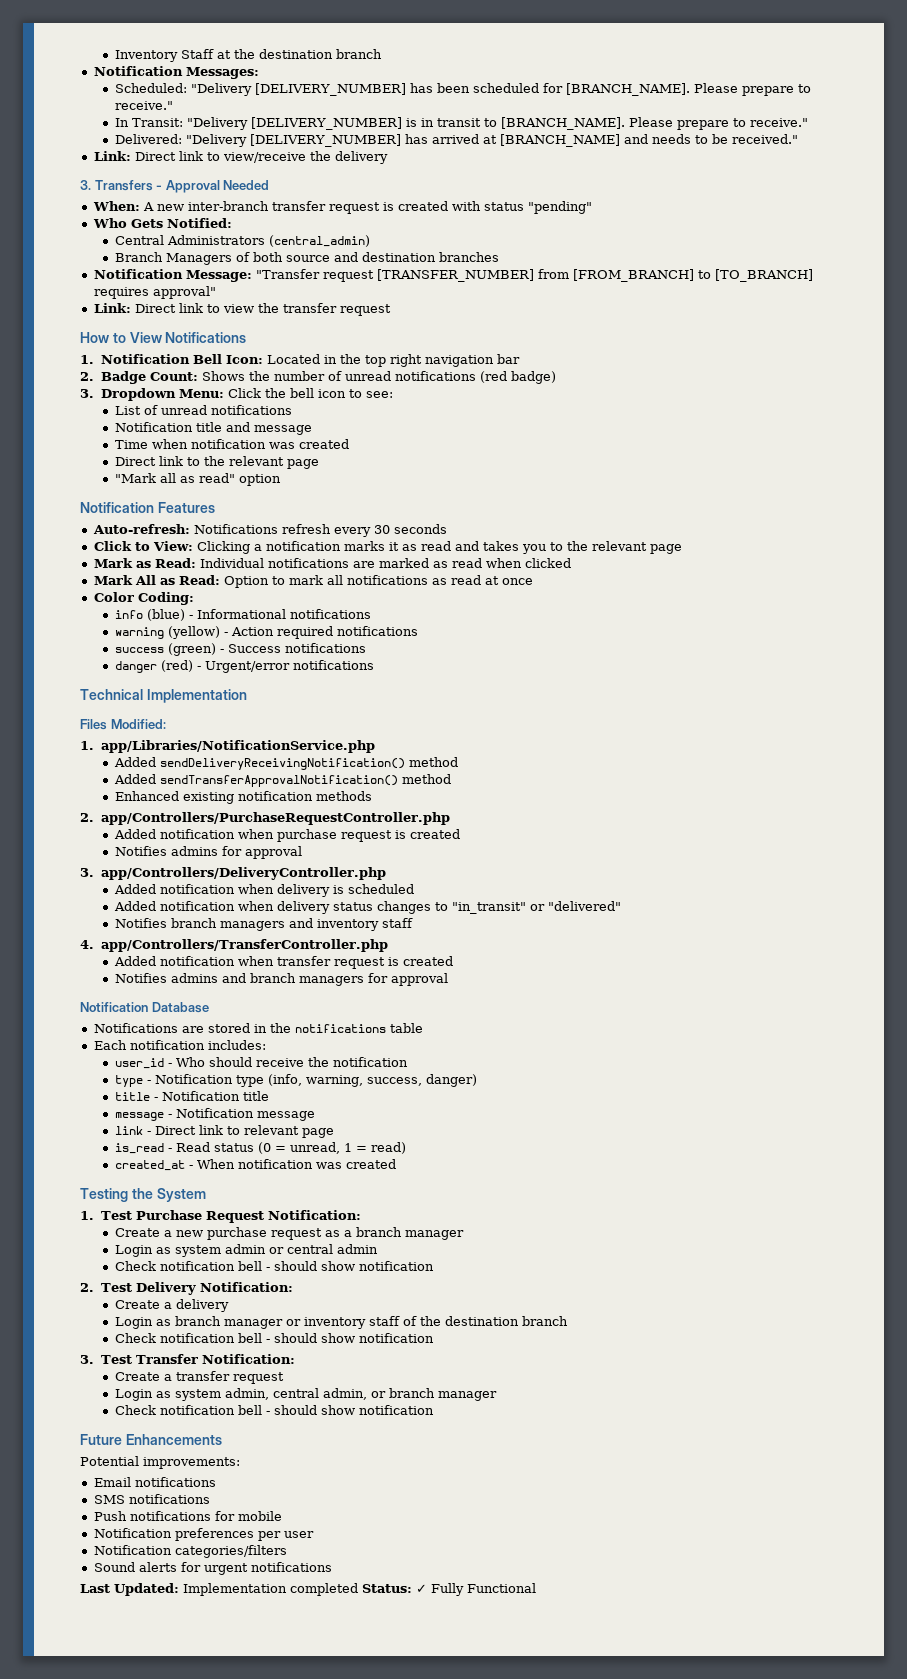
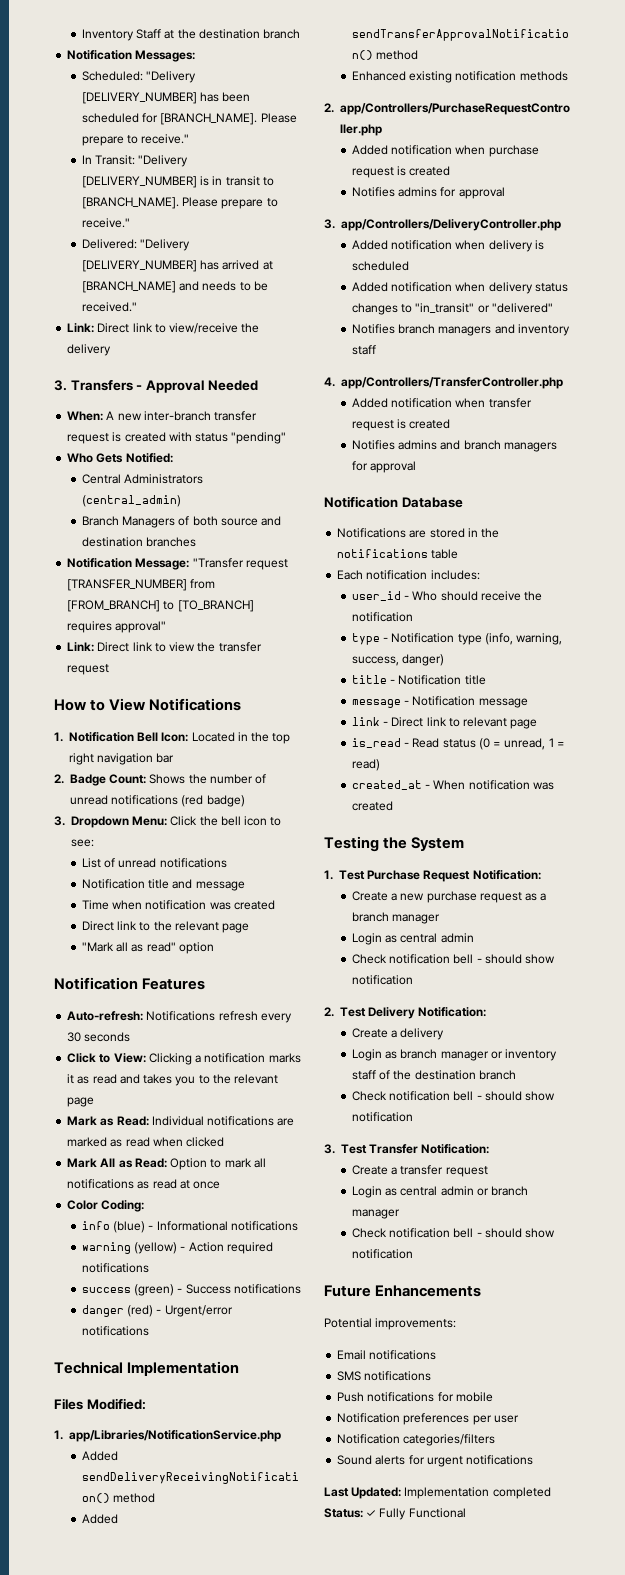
  Create a new purchase request as a branch manager
- Login as system admin or central admin
+ Login as central admin
- Login as system admin, central admin, or branch manager
+ Login as central admin or branch manager

